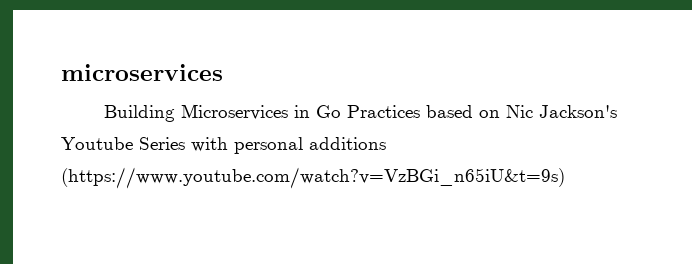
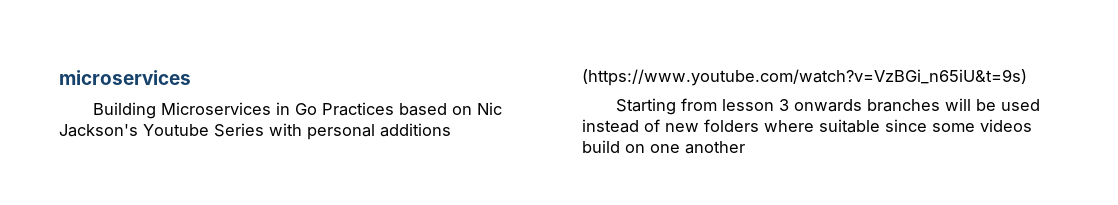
+ Starting from lesson 3 onwards branches will be used instead of new folders where suitable since some videos build on one another

